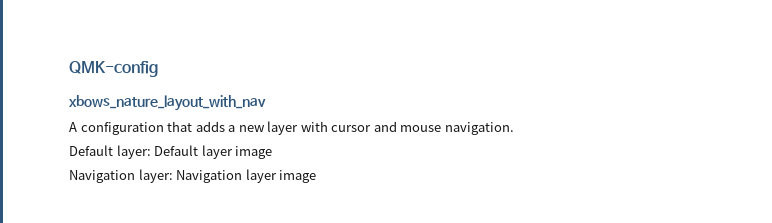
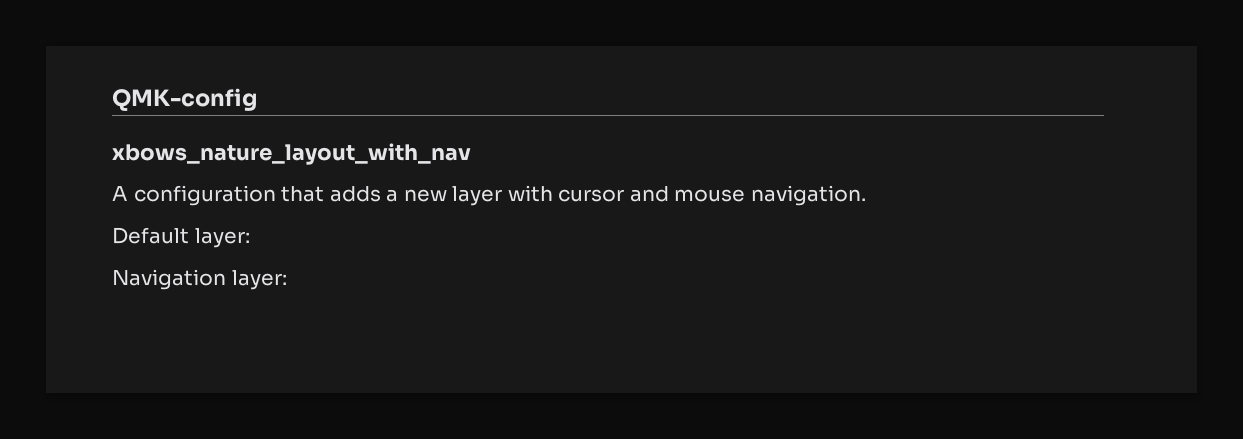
- Default layer: Default layer image
+ Default layer:
- Navigation layer: Navigation layer image
+ Navigation layer:

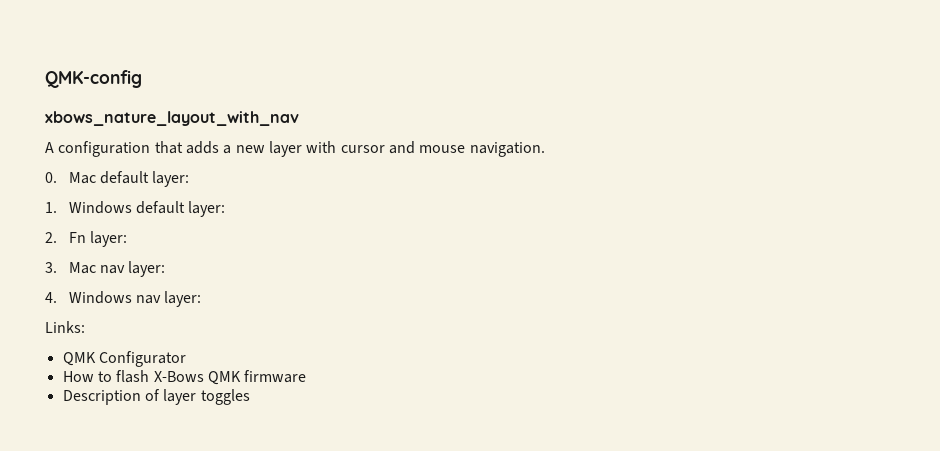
- Default layer:
- Navigation layer:
+ 0. Mac default layer:
+ 1. Windows default layer:
+ 2. Fn layer:
+ 3. Mac nav layer:
+ 4. Windows nav layer:
+ Links:
+ QMK Configurator
+ How to flash X-Bows QMK firmware
+ Description of layer toggles

